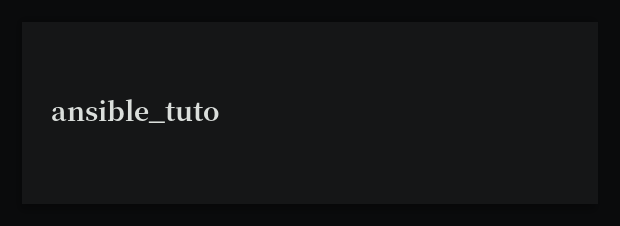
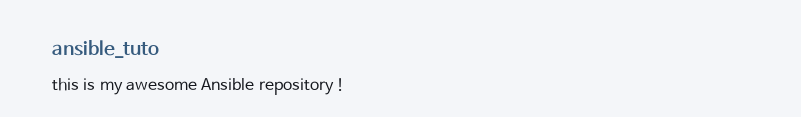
+ this is my awesome Ansible repository !

